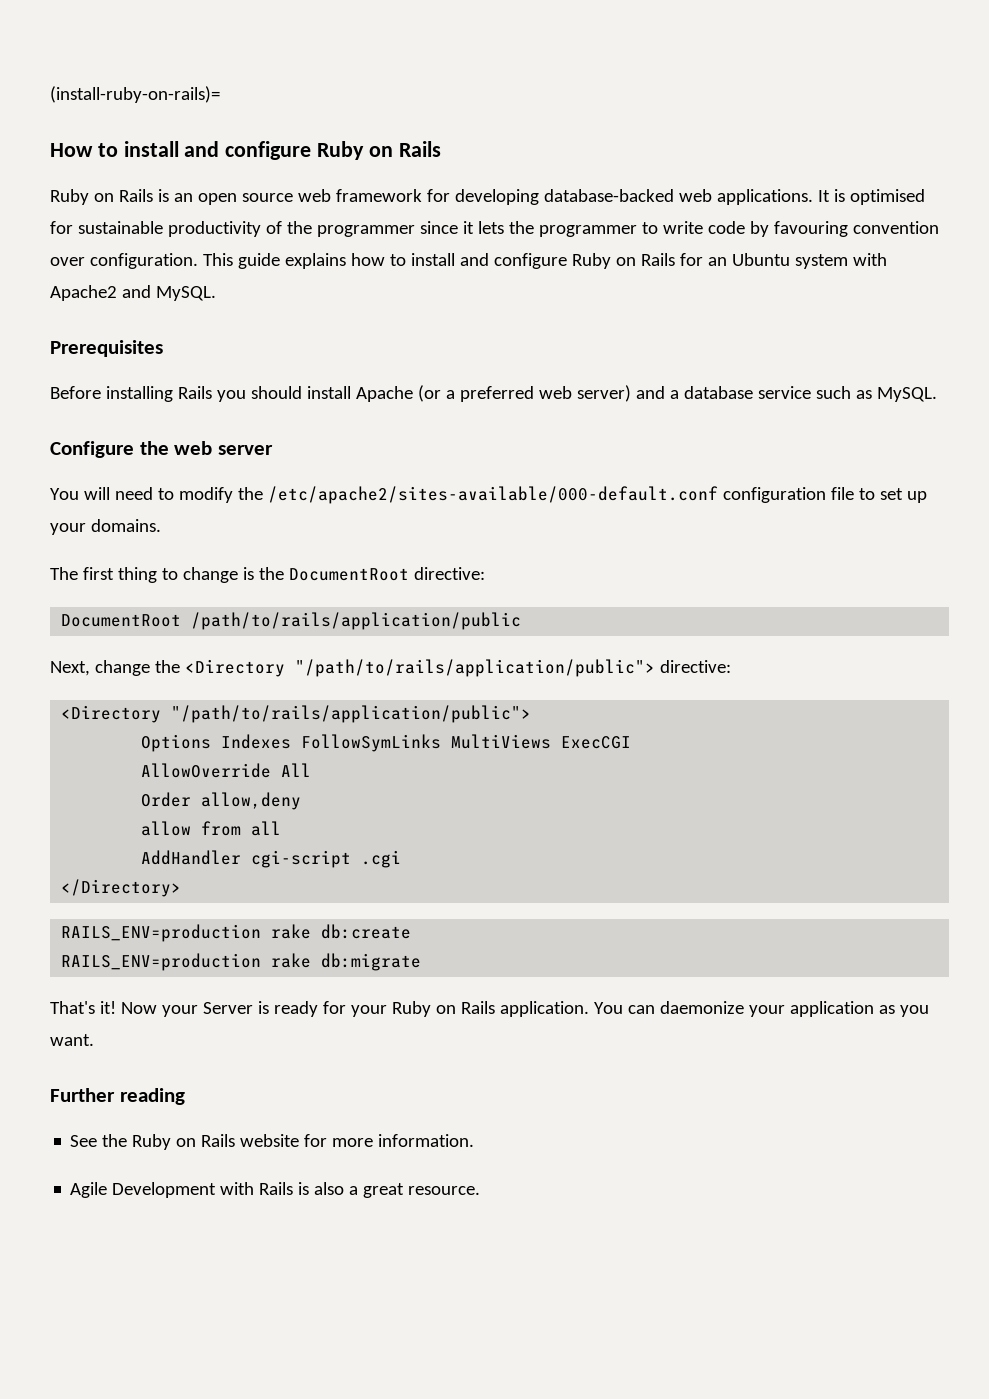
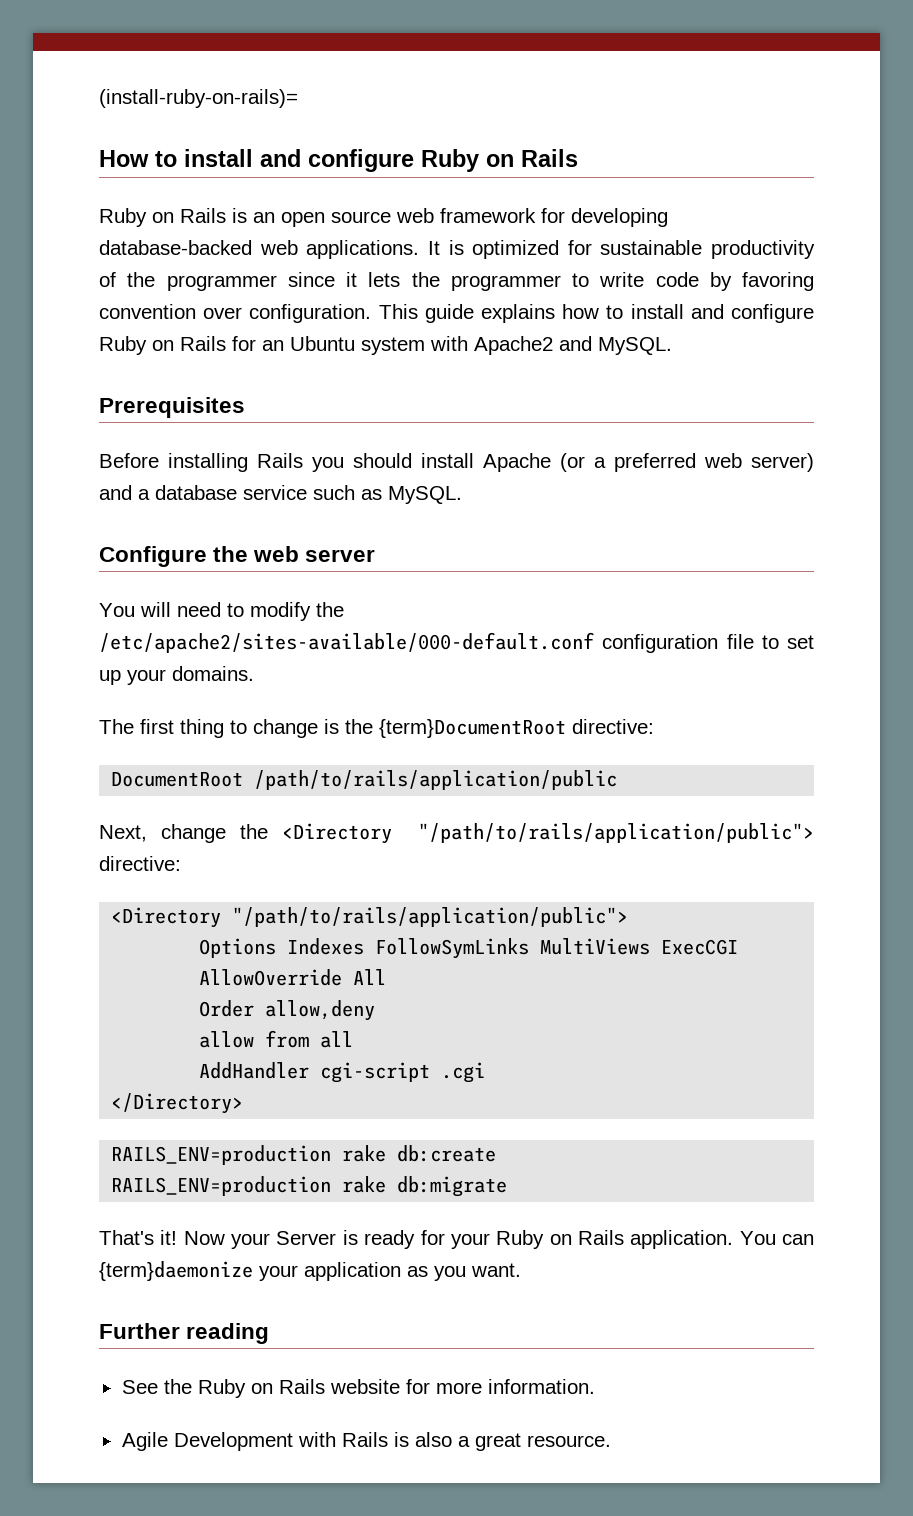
- It is optimised for sustainable productivity of the programmer since it lets the programmer to write code by favouring convention over configuration.
+ It is optimized for sustainable productivity of the programmer since it lets the programmer to write code by favoring convention over configuration.
- The first thing to change is the DocumentRoot directive:
+ The first thing to change is the {term}DocumentRoot directive:
- You can daemonize your application as you want.
+ You can {term}daemonize your application as you want.

